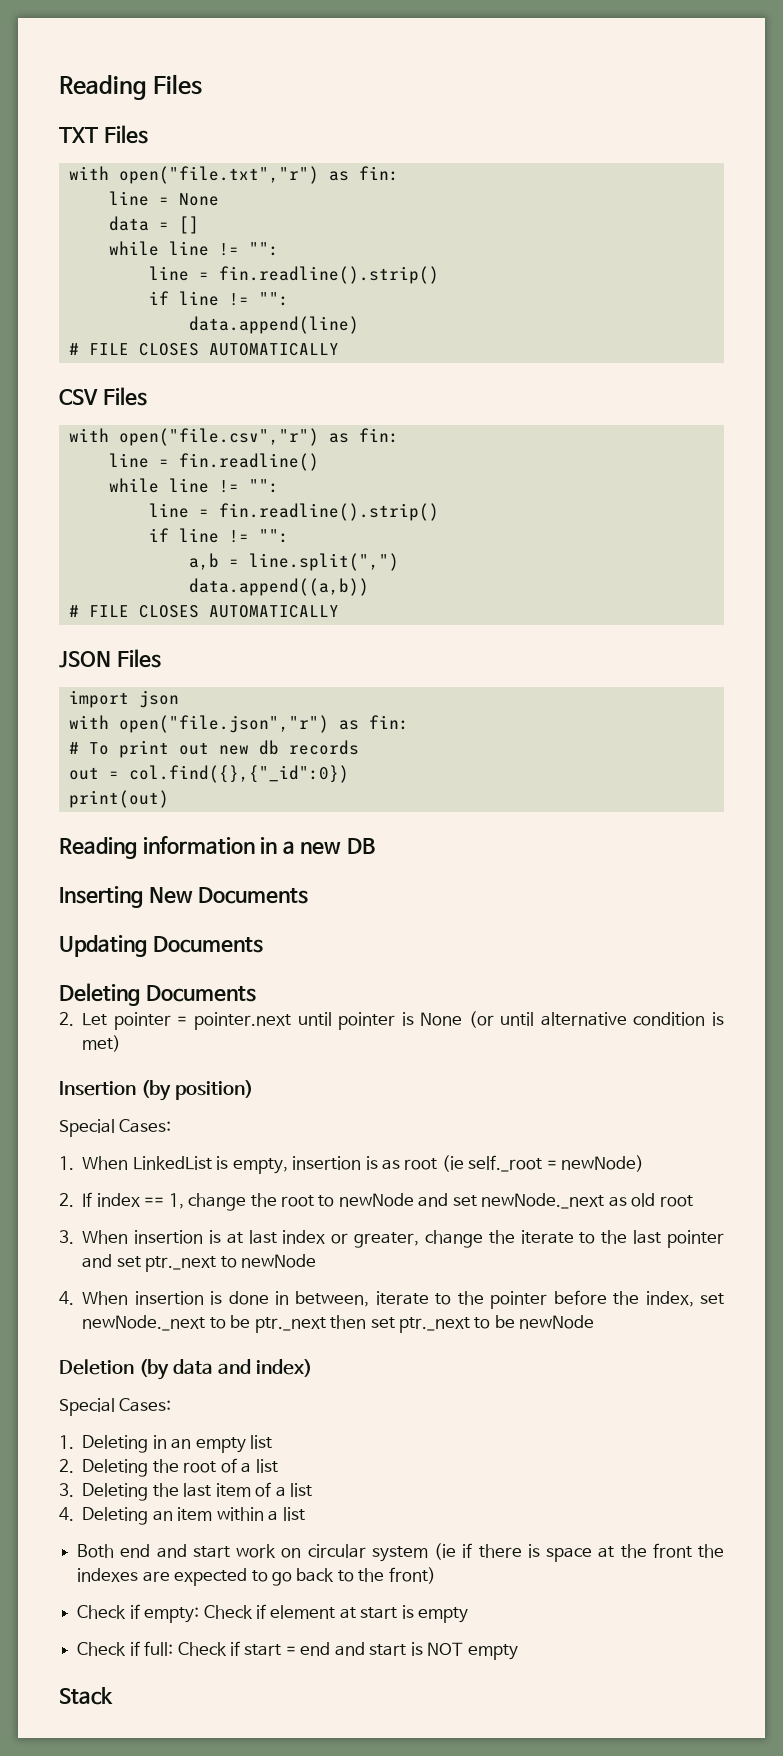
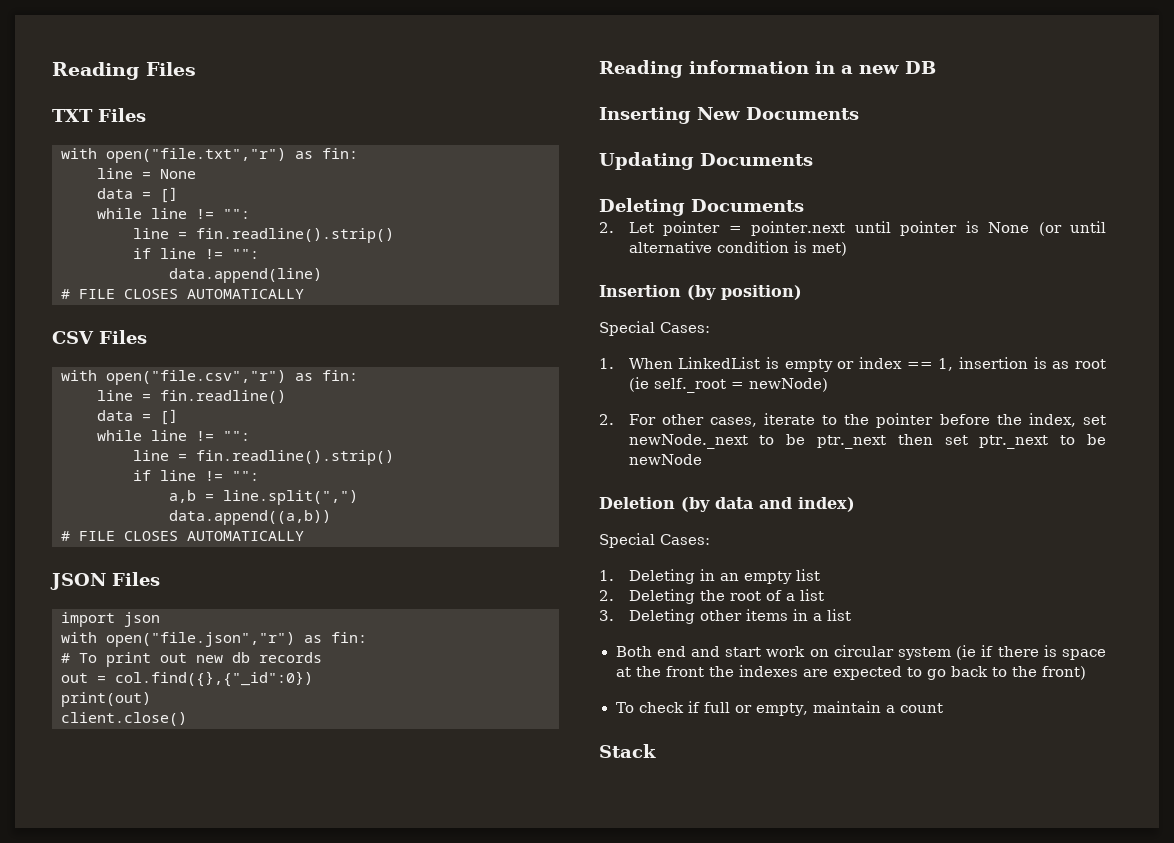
  line = fin.readline()
+ data = []
+ client.close()
- 1. When LinkedList is empty, insertion is as root (ie self._root = newNode)
+ 1. When LinkedList is empty or index == 1, insertion is as root (ie self._root = newNode)
- 2. If index == 1, change the root to newNode and set newNode._next as old root
- 3. When insertion is at last index or greater, change the iterate to the last pointer and set ptr._next to newNode
- 4. When insertion is done in between, iterate to the pointer before the index, set newNode._next to be ptr._next then set ptr._next to be newNode
+ 2. For other cases, iterate to the pointer before the index, set newNode._next to be ptr._next then set ptr._next to be newNode
- 3. Deleting the last item of a list
- 4. Deleting an item within a list
+ 3. Deleting other items in a list
- Check if empty: Check if element at start is empty
- Check if full: Check if start = end and start is NOT empty
+ To check if full or empty, maintain a count

